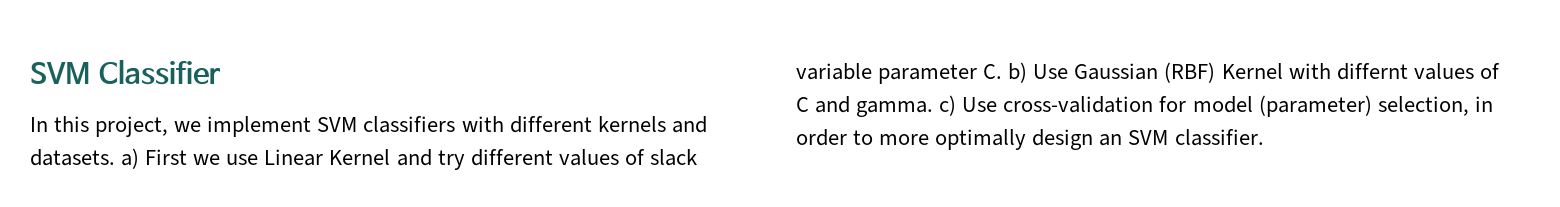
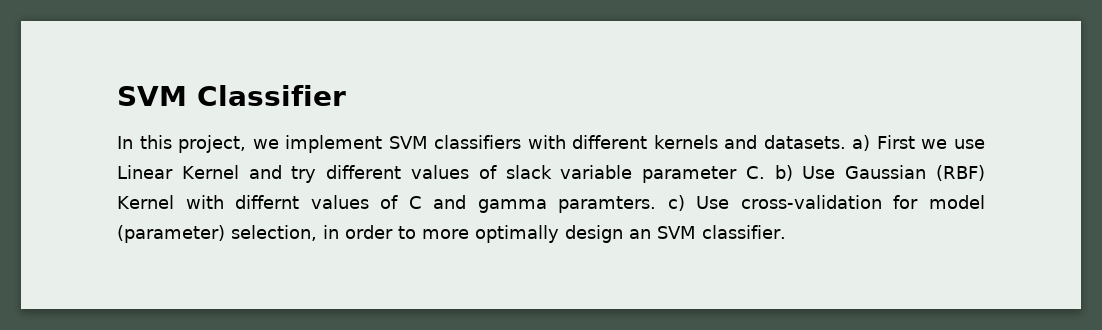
- In this project, we implement SVM classifiers with different kernels and datasets. a) First we use Linear Kernel and try different values of slack variable parameter C. b) Use Gaussian (RBF) Kernel with differnt values of C and gamma. c) Use cross-validation for model (parameter) selection, in order to more optimally design an SVM classifier.
+ In this project, we implement SVM classifiers with different kernels and datasets. a) First we use Linear Kernel and try different values of slack variable parameter C. b) Use Gaussian (RBF) Kernel with differnt values of C and gamma paramters. c) Use cross-validation for model (parameter) selection, in order to more optimally design an SVM classifier.

